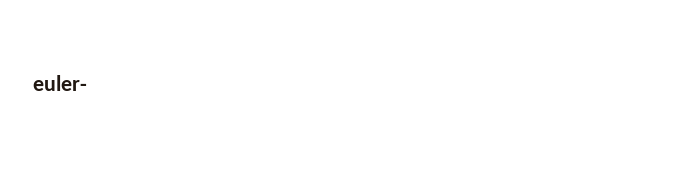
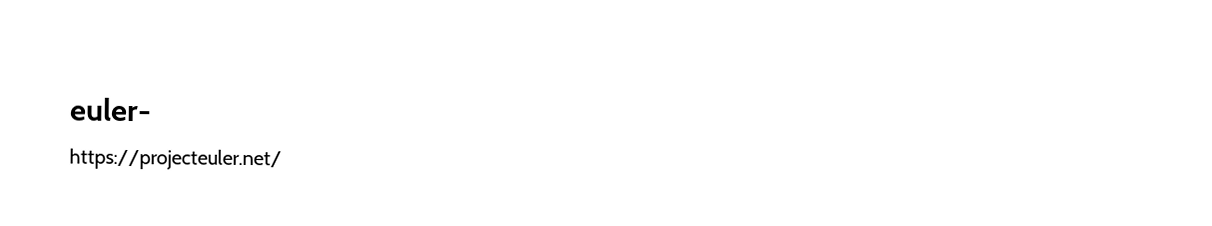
+ https://projecteuler.net/

